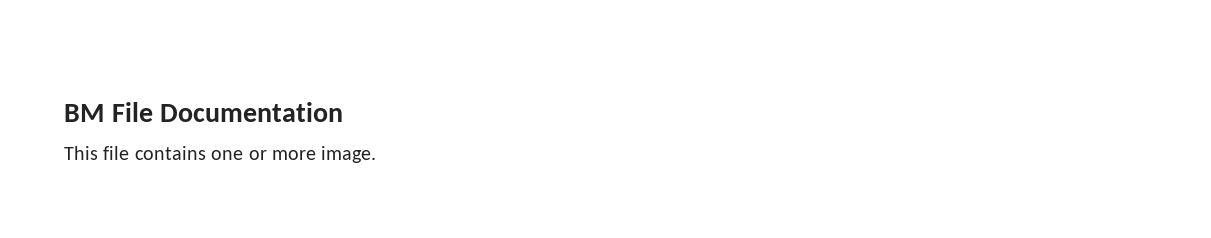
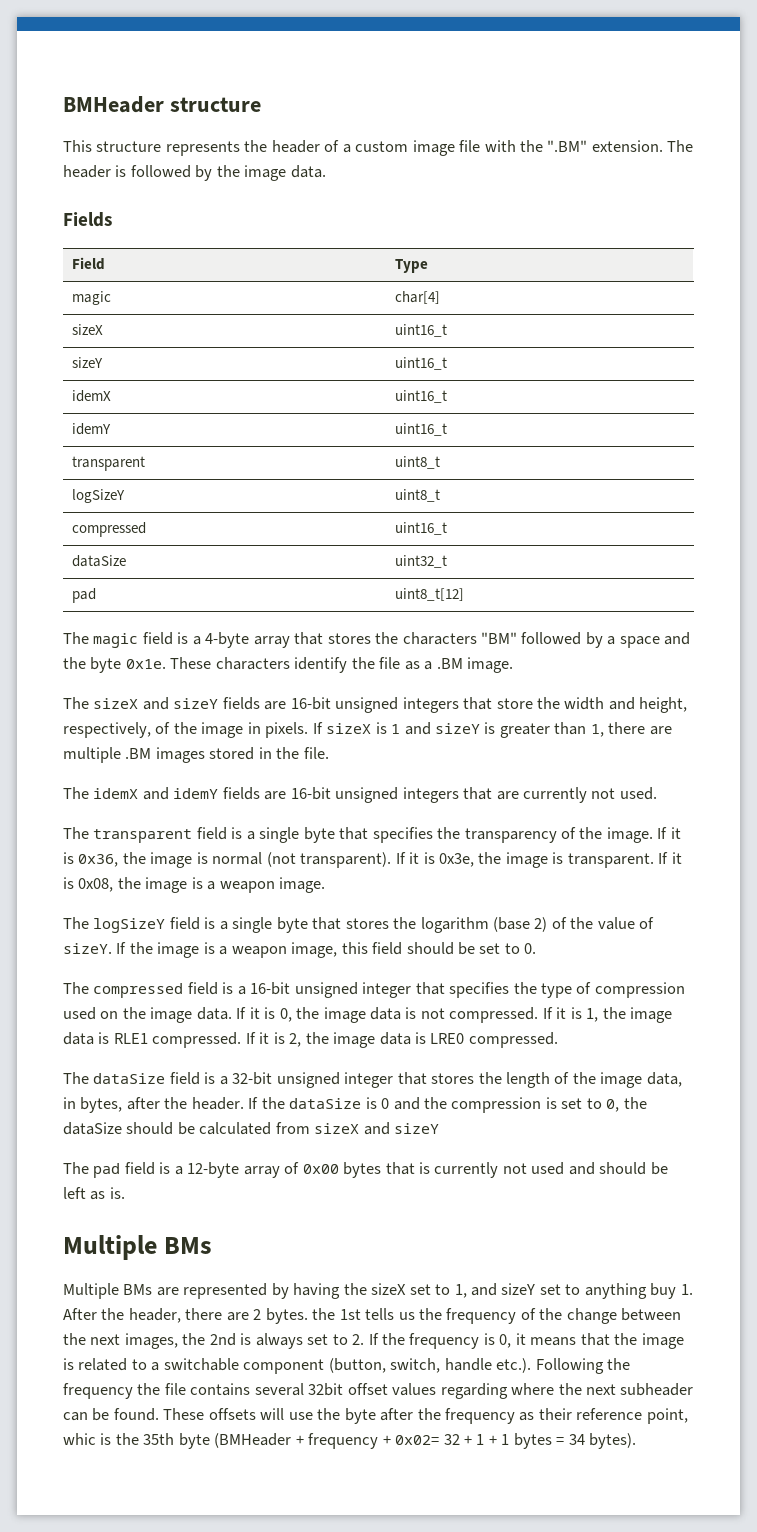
- BM File Documentation
- This file contains one or more image.
+ BMHeader structure
+ This structure represents the header of a custom image file with the ".BM" extension. The header is followed by the image data.
+ Fields
+ Field | Type
+ magic | char[4]
+ sizeX | uint16_t
+ sizeY | uint16_t
+ idemX | uint16_t
+ idemY | uint16_t
+ transparent | uint8_t
+ logSizeY | uint8_t
+ compressed | uint16_t
+ dataSize | uint32_t
+ pad | uint8_t[12]
+ The magic field is a 4-byte array that stores the characters "BM" followed by a space and the byte 0x1e. These characters identify the file as a .BM image.
+ The sizeX and sizeY fields are 16-bit unsigned integers that store the width and height, respectively, of the image in pixels. If sizeX is 1 and sizeY is greater than 1, there are multiple .BM images stored in the file.
+ The idemX and idemY fields are 16-bit unsigned integers that are currently not used.
+ The transparent field is a single byte that specifies the transparency of the image. If it is 0x36, the image is normal (not transparent). If it is 0x3e, the image is transparent. If it is 0x08, the image is a weapon image.
+ The logSizeY field is a single byte that stores the logarithm (base 2) of the value of sizeY. If the image is a weapon image, this field should be set to 0.
+ The compressed field is a 16-bit unsigned integer that specifies the type of compression used on the image data. If it is 0, the image data is not compressed. If it is 1, the image data is RLE1 compressed. If it is 2, the image data is LRE0 compressed.
+ The dataSize field is a 32-bit unsigned integer that stores the length of the image data, in bytes, after the header. If the dataSize is 0 and the compression is set to 0, the dataSize should be calculated from sizeX and sizeY
+ The pad field is a 12-byte array of 0x00 bytes that is currently not used and should be left as is.
+ Multiple BMs
+ Multiple BMs are represented by having the sizeX set to 1, and sizeY set to anything buy 1. After the header, there are 2 bytes. the 1st tells us the frequency of the change between the next images, the 2nd is always set to 2. If the frequency is 0, it means that the image is related to a switchable component (button, switch, handle etc.). Following the frequency the file contains several 32bit offset values regarding where the next subheader can be found. These offsets will use the byte after the frequency as their reference point, whic is the 35th byte (BMHeader + frequency + 0x02= 32 + 1 + 1 bytes = 34 bytes).

